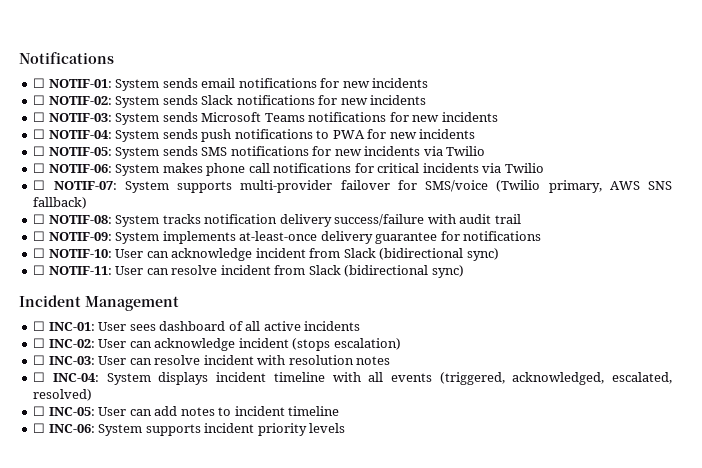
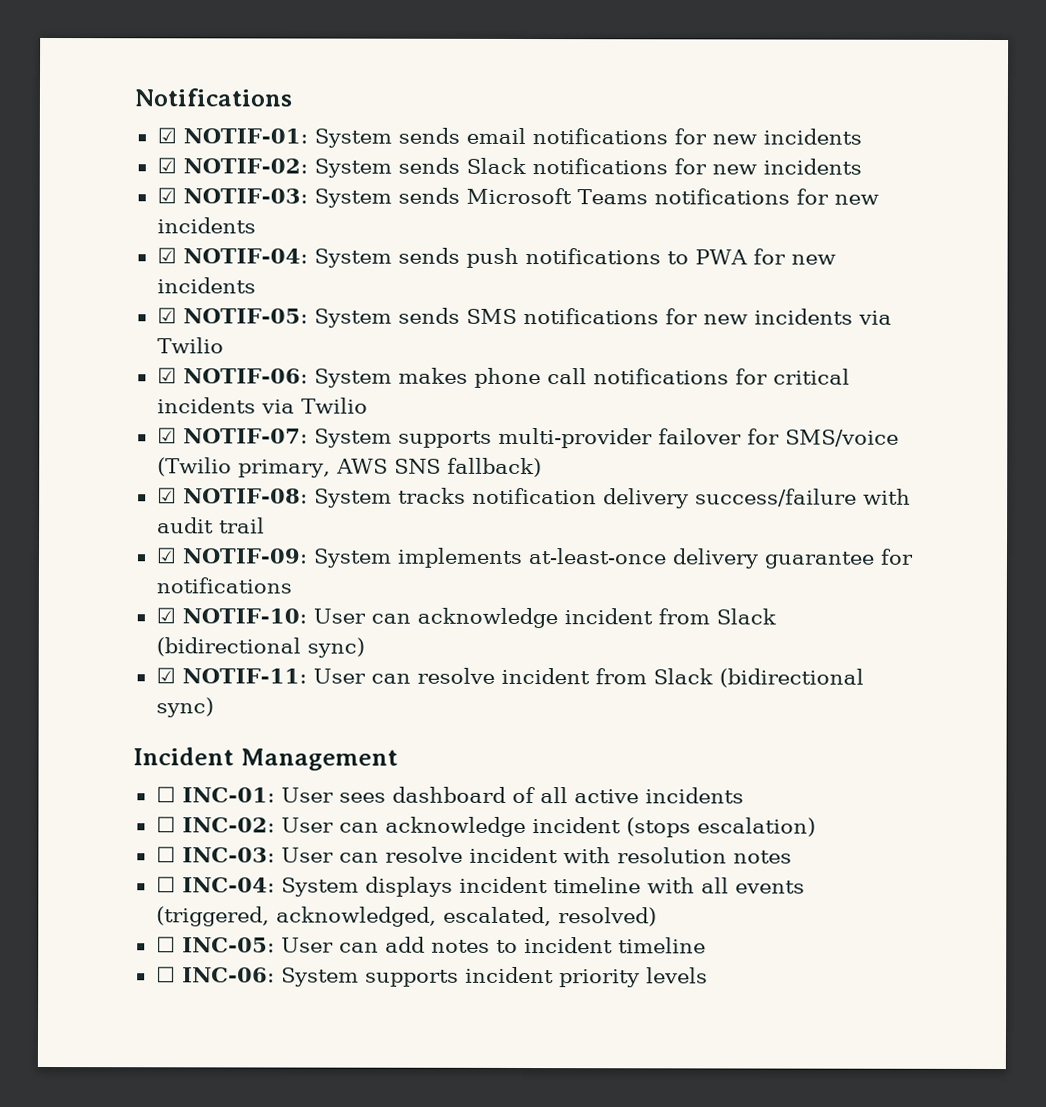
- ☐ NOTIF-01: System sends email notifications for new incidents
+ ☑ NOTIF-01: System sends email notifications for new incidents
- ☐ NOTIF-02: System sends Slack notifications for new incidents
+ ☑ NOTIF-02: System sends Slack notifications for new incidents
- ☐ NOTIF-03: System sends Microsoft Teams notifications for new incidents
+ ☑ NOTIF-03: System sends Microsoft Teams notifications for new incidents
- ☐ NOTIF-04: System sends push notifications to PWA for new incidents
+ ☑ NOTIF-04: System sends push notifications to PWA for new incidents
- ☐ NOTIF-05: System sends SMS notifications for new incidents via Twilio
+ ☑ NOTIF-05: System sends SMS notifications for new incidents via Twilio
- ☐ NOTIF-06: System makes phone call notifications for critical incidents via Twilio
+ ☑ NOTIF-06: System makes phone call notifications for critical incidents via Twilio
- ☐ NOTIF-07: System supports multi-provider failover for SMS/voice (Twilio primary, AWS SNS fallback)
+ ☑ NOTIF-07: System supports multi-provider failover for SMS/voice (Twilio primary, AWS SNS fallback)
- ☐ NOTIF-08: System tracks notification delivery success/failure with audit trail
+ ☑ NOTIF-08: System tracks notification delivery success/failure with audit trail
- ☐ NOTIF-09: System implements at-least-once delivery guarantee for notifications
+ ☑ NOTIF-09: System implements at-least-once delivery guarantee for notifications
- ☐ NOTIF-10: User can acknowledge incident from Slack (bidirectional sync)
+ ☑ NOTIF-10: User can acknowledge incident from Slack (bidirectional sync)
- ☐ NOTIF-11: User can resolve incident from Slack (bidirectional sync)
+ ☑ NOTIF-11: User can resolve incident from Slack (bidirectional sync)

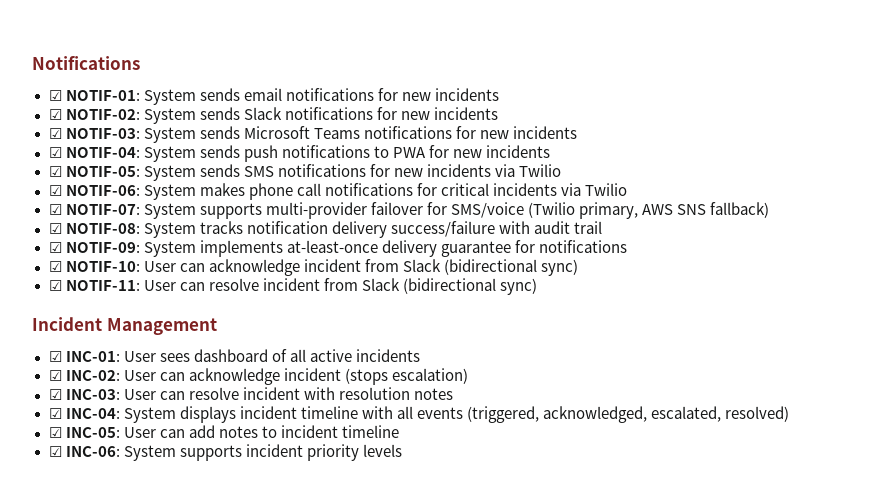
- ☐ INC-01: User sees dashboard of all active incidents
+ ☑ INC-01: User sees dashboard of all active incidents
- ☐ INC-02: User can acknowledge incident (stops escalation)
+ ☑ INC-02: User can acknowledge incident (stops escalation)
- ☐ INC-03: User can resolve incident with resolution notes
+ ☑ INC-03: User can resolve incident with resolution notes
- ☐ INC-04: System displays incident timeline with all events (triggered, acknowledged, escalated, resolved)
+ ☑ INC-04: System displays incident timeline with all events (triggered, acknowledged, escalated, resolved)
- ☐ INC-05: User can add notes to incident timeline
+ ☑ INC-05: User can add notes to incident timeline
- ☐ INC-06: System supports incident priority levels
+ ☑ INC-06: System supports incident priority levels

